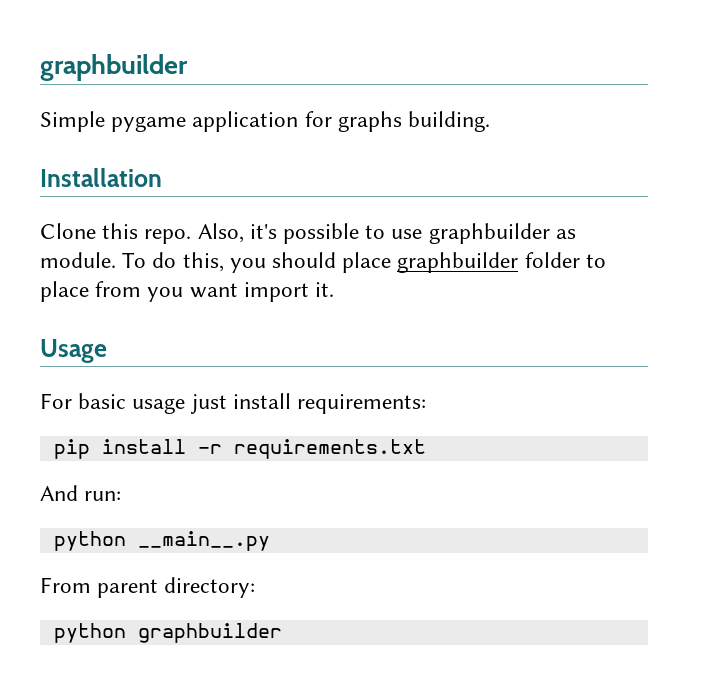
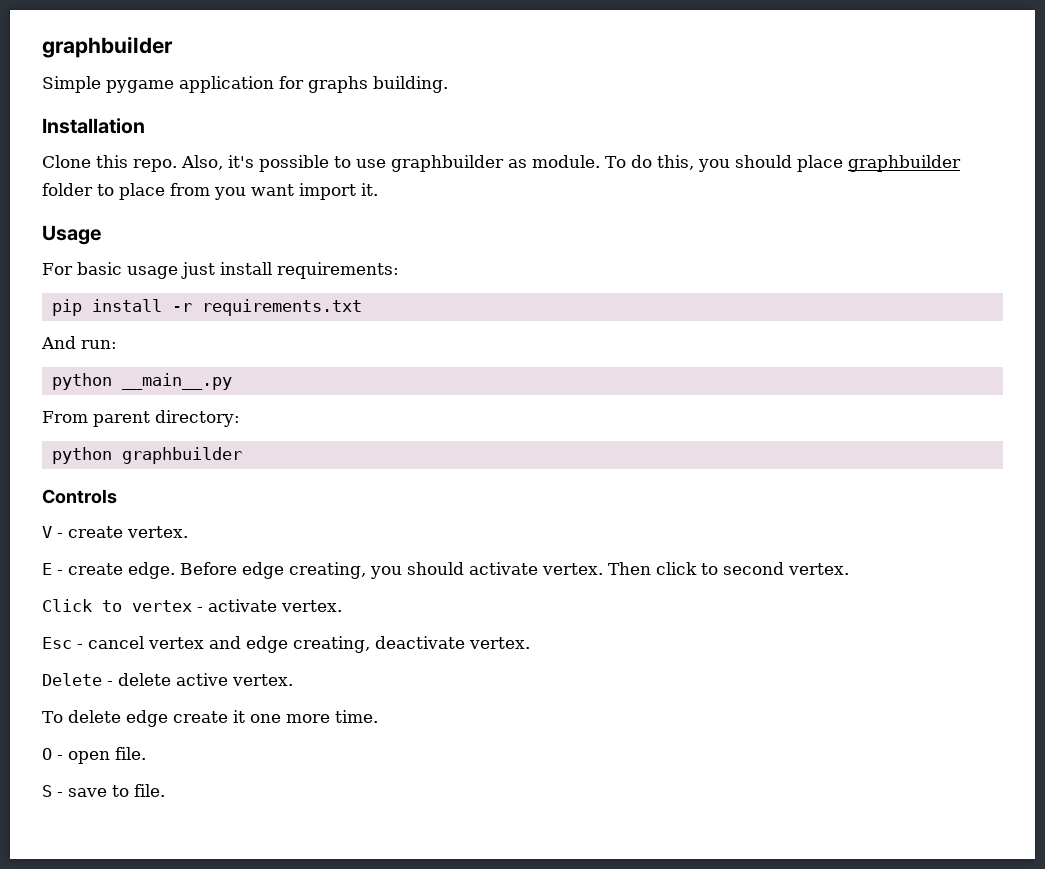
+ Controls
+ V - create vertex.
+ E - create edge. Before edge creating, you should activate vertex. Then click to second vertex.
+ Click to vertex - activate vertex.
+ Esc - cancel vertex and edge creating, deactivate vertex.
+ Delete - delete active vertex.
+ To delete edge create it one more time.
+ O - open file.
+ S - save to file.

